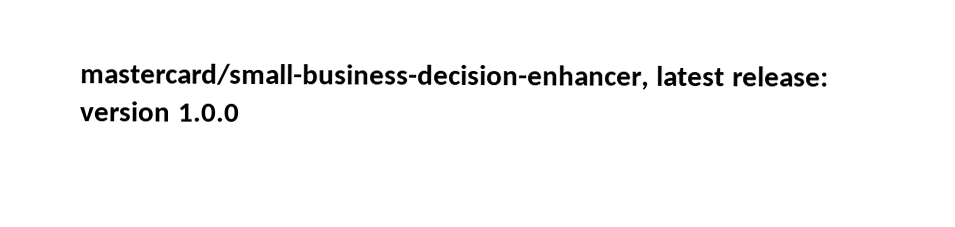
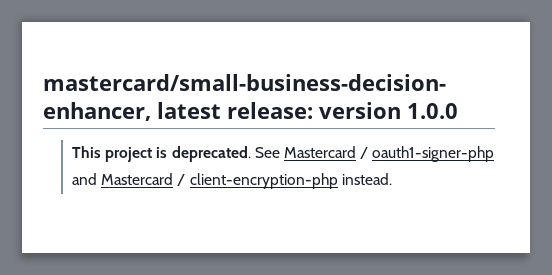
+ This project is deprecated. See Mastercard / oauth1-signer-php and Mastercard / client-encryption-php instead.

